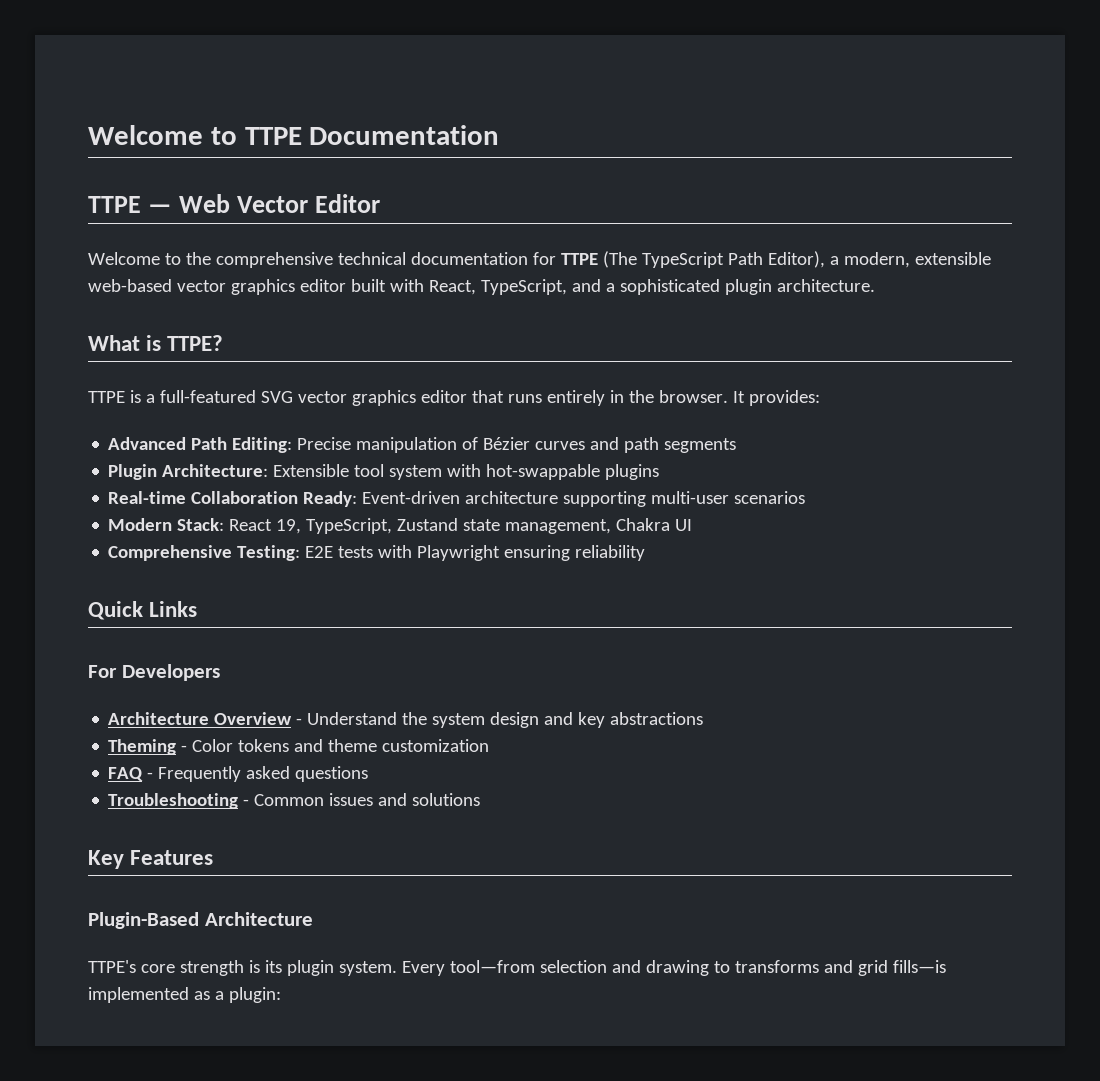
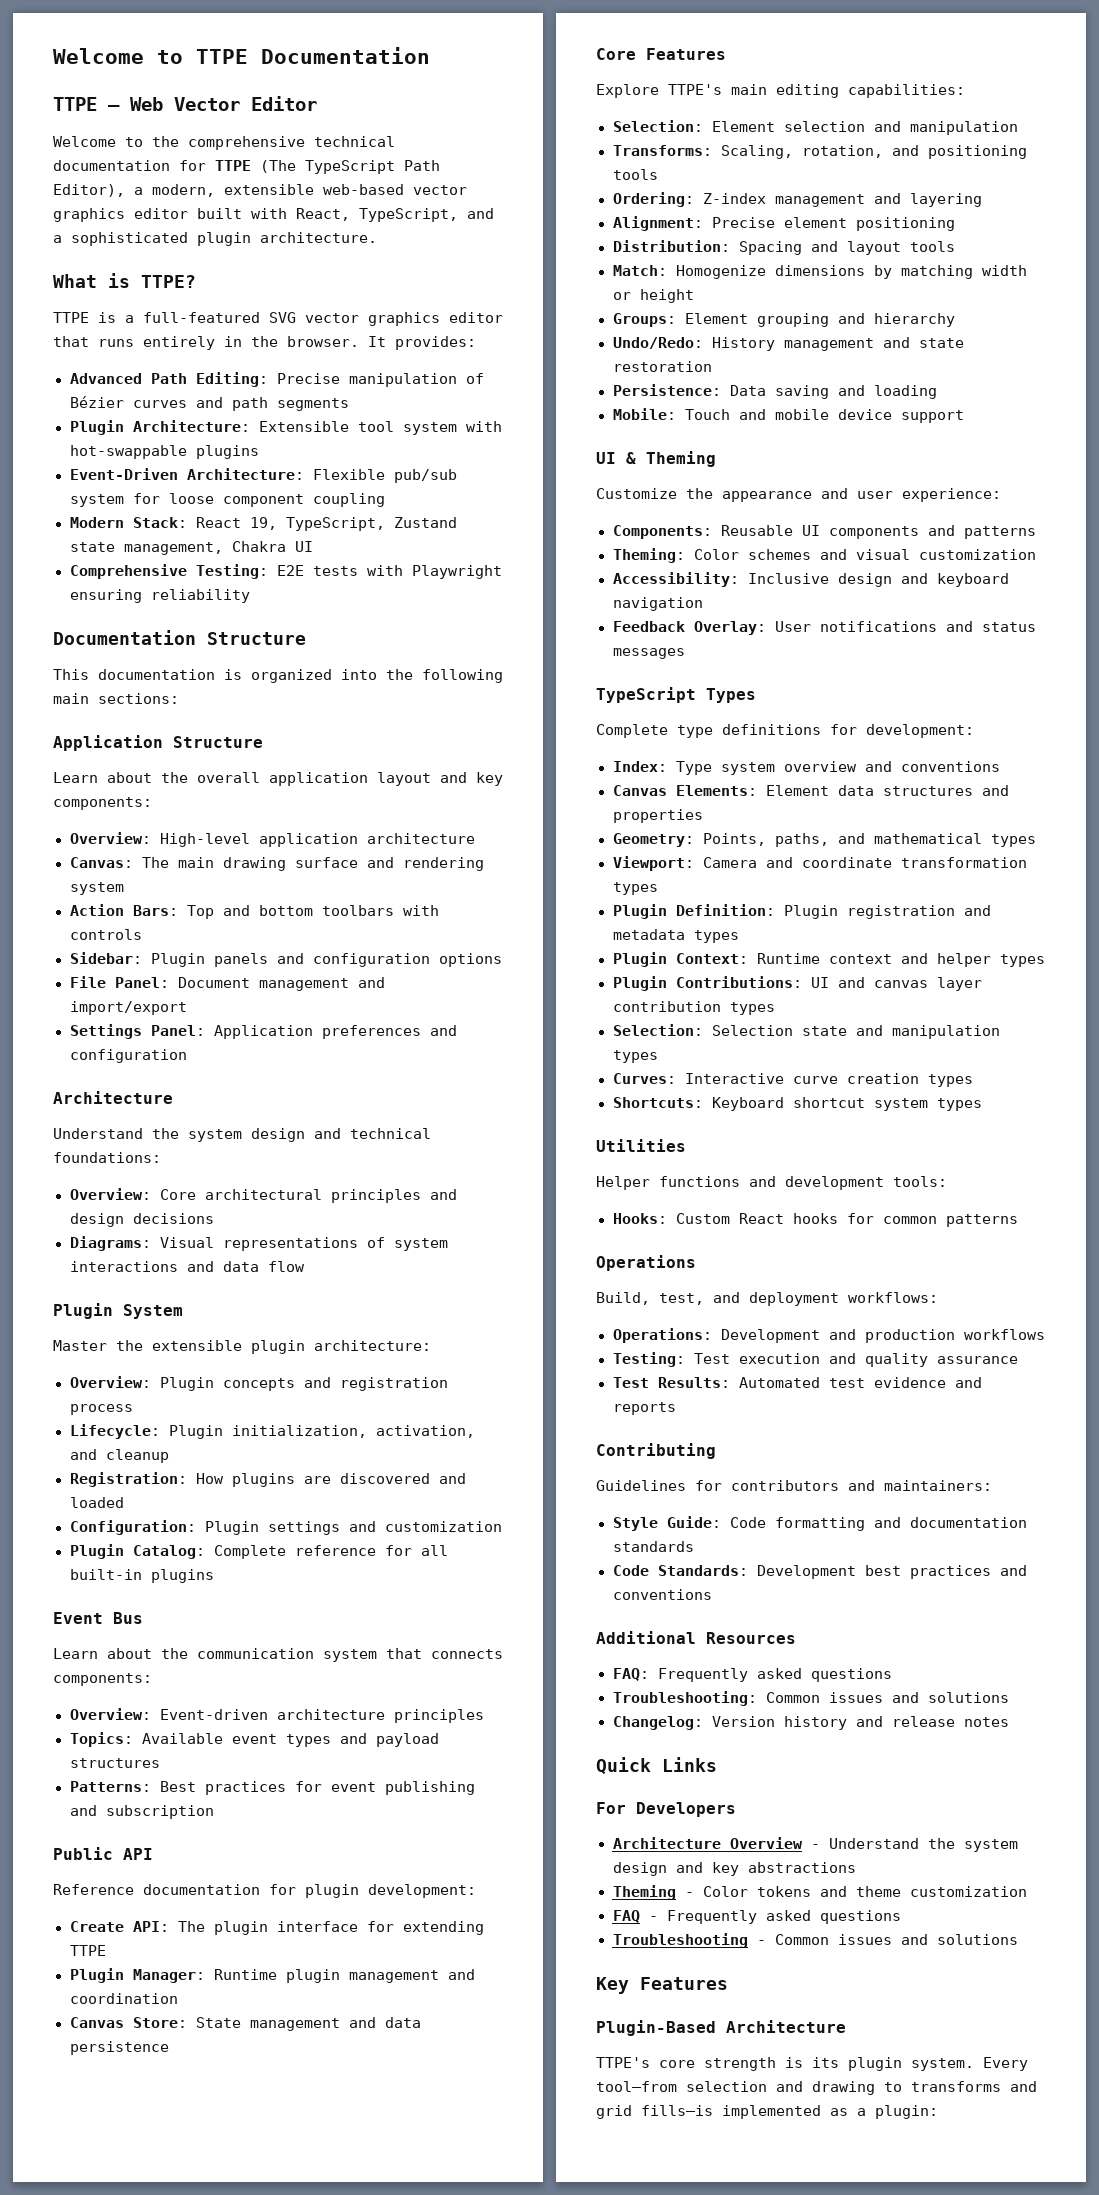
- Real-time Collaboration Ready: Event-driven architecture supporting multi-user scenarios
+ Event-Driven Architecture: Flexible pub/sub system for loose component coupling
+ Documentation Structure
+ This documentation is organized into the following main sections:
+ Application Structure
+ Learn about the overall application layout and key components:
+ Overview: High-level application architecture
+ Canvas: The main drawing surface and rendering system
+ Action Bars: Top and bottom toolbars with controls
+ Sidebar: Plugin panels and configuration options
+ File Panel: Document management and import/export
+ Settings Panel: Application preferences and configuration
+ Architecture
+ Understand the system design and technical foundations:
+ Overview: Core architectural principles and design decisions
+ Diagrams: Visual representations of system interactions and data flow
+ Plugin System
+ Master the extensible plugin architecture:
+ Overview: Plugin concepts and registration process
+ Lifecycle: Plugin initialization, activation, and cleanup
+ Registration: How plugins are discovered and loaded
+ Configuration: Plugin settings and customization
+ Plugin Catalog: Complete reference for all built-in plugins
+ Event Bus
+ Learn about the communication system that connects components:
+ Overview: Event-driven architecture principles
+ Topics: Available event types and payload structures
+ Patterns: Best practices for event publishing and subscription
+ Public API
+ Reference documentation for plugin development:
+ Create API: The plugin interface for extending TTPE
+ Plugin Manager: Runtime plugin management and coordination
+ Canvas Store: State management and data persistence
+ Core Features
+ Explore TTPE's main editing capabilities:
+ Selection: Element selection and manipulation
+ Transforms: Scaling, rotation, and positioning tools
+ Ordering: Z-index management and layering
+ Alignment: Precise element positioning
+ Distribution: Spacing and layout tools
+ Match: Homogenize dimensions by matching width or height
+ Groups: Element grouping and hierarchy
+ Undo/Redo: History management and state restoration
+ Persistence: Data saving and loading
+ Mobile: Touch and mobile device support
+ UI & Theming
+ Customize the appearance and user experience:
+ Components: Reusable UI components and patterns
+ Theming: Color schemes and visual customization
+ Accessibility: Inclusive design and keyboard navigation
+ Feedback Overlay: User notifications and status messages
+ TypeScript Types
+ Complete type definitions for development:
+ Index: Type system overview and conventions
+ Canvas Elements: Element data structures and properties
+ Geometry: Points, paths, and mathematical types
+ Viewport: Camera and coordinate transformation types
+ Plugin Definition: Plugin registration and metadata types
+ Plugin Context: Runtime context and helper types
+ Plugin Contributions: UI and canvas layer contribution types
+ Selection: Selection state and manipulation types
+ Curves: Interactive curve creation types
+ Shortcuts: Keyboard shortcut system types
+ Utilities
+ Helper functions and development tools:
+ Hooks: Custom React hooks for common patterns
+ Operations
+ Build, test, and deployment workflows:
+ Operations: Development and production workflows
+ Testing: Test execution and quality assurance
+ Test Results: Automated test evidence and reports
+ Contributing
+ Guidelines for contributors and maintainers:
+ Style Guide: Code formatting and documentation standards
+ Code Standards: Development best practices and conventions
+ Additional Resources
+ FAQ: Frequently asked questions
+ Troubleshooting: Common issues and solutions
+ Changelog: Version history and release notes

